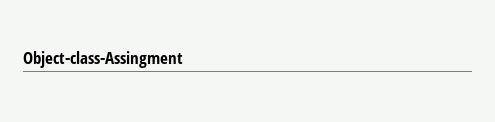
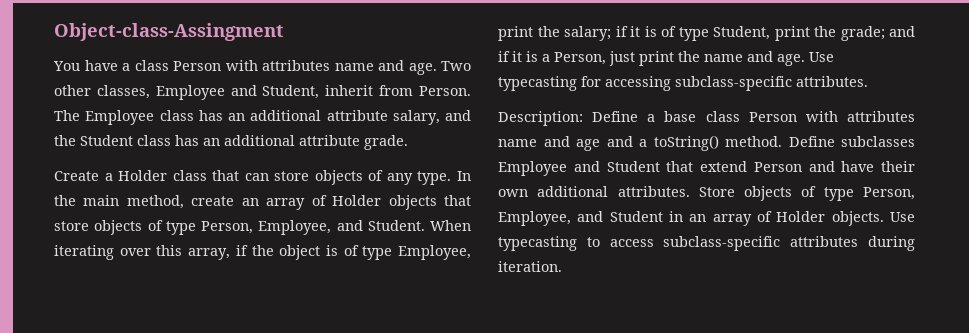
+ You have a class Person with attributes name and age. Two other classes, Employee and Student, inherit from Person. The Employee class has an additional attribute salary, and the Student class has an additional attribute grade.
+ Create a Holder class that can store objects of any type. In the main method, create an array of Holder objects that store objects of type Person, Employee, and Student. When iterating over this array, if the object is of type Employee, print the salary; if it is of type Student, print the grade; and if it is a Person, just print the name and age. Use typecasting for accessing subclass-specific attributes.
+ Description: Define a base class Person with attributes name and age and a toString() method. Define subclasses Employee and Student that extend Person and have their own additional attributes. Store objects of type Person, Employee, and Student in an array of Holder objects. Use typecasting to access subclass-specific attributes during iteration.

